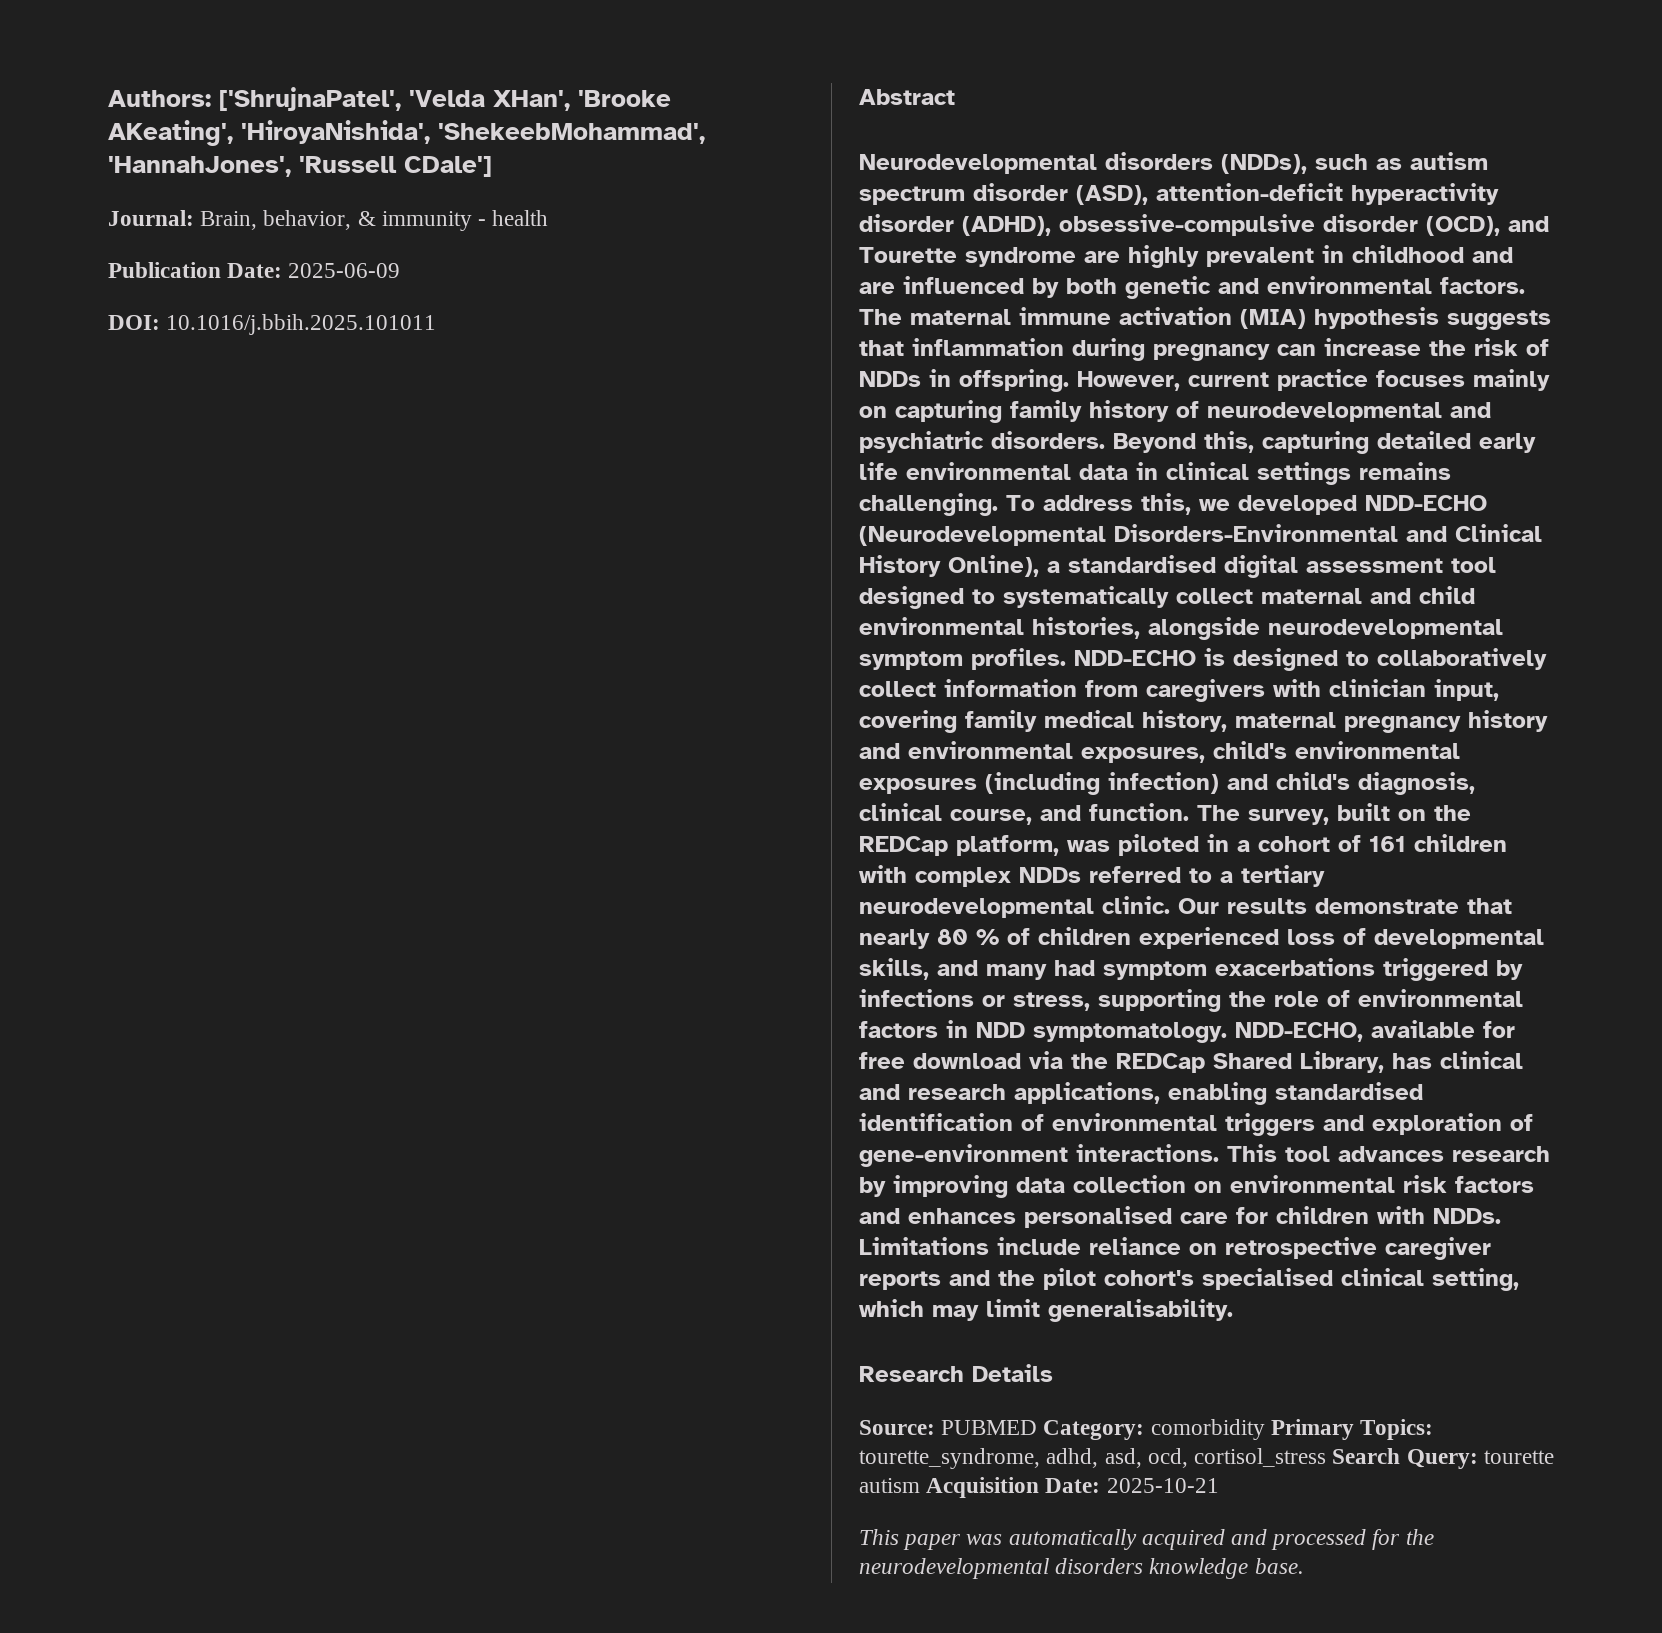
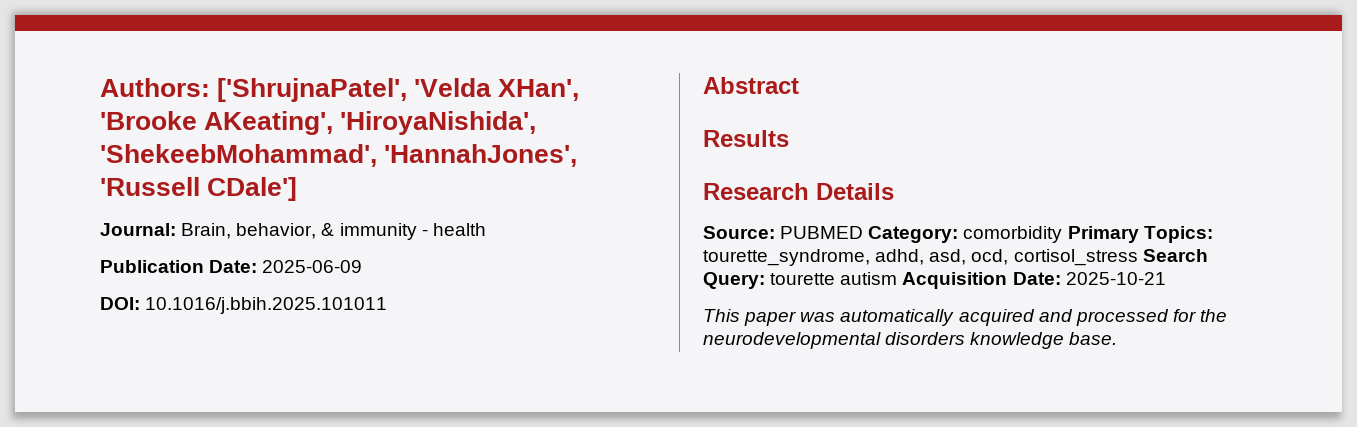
- Neurodevelopmental disorders (NDDs), such as autism spectrum disorder (ASD), attention-deficit hyperactivity disorder (ADHD), obsessive-compulsive disorder (OCD), and Tourette syndrome are highly prevalent in childhood and are influenced by both genetic and environmental factors. The maternal immune activation (MIA) hypothesis suggests that inflammation during pregnancy can increase the risk of NDDs in offspring. However, current practice focuses mainly on capturing family history of neurodevelopmental and psychiatric disorders. Beyond this, capturing detailed early life environmental data in clinical settings remains challenging. To address this, we developed NDD-ECHO (Neurodevelopmental Disorders-Environmental and Clinical History Online), a standardised digital assessment tool designed to systematically collect maternal and child environmental histories, alongside neurodevelopmental symptom profiles. NDD-ECHO is designed to collaboratively collect information from caregivers with clinician input, covering family medical history, maternal pregnancy history and environmental exposures, child's environmental exposures (including infection) and child's diagnosis, clinical course, and function. The survey, built on the REDCap platform, was piloted in a cohort of 161 children with complex NDDs referred to a tertiary neurodevelopmental clinic. Our results demonstrate that nearly 80 % of children experienced loss of developmental skills, and many had symptom exacerbations triggered by infections or stress, supporting the role of environmental factors in NDD symptomatology. NDD-ECHO, available for free download via the REDCap Shared Library, has clinical and research applications, enabling standardised identification of environmental triggers and exploration of gene-environment interactions. This tool advances research by improving data collection on environmental risk factors and enhances personalised care for children with NDDs. Limitations include reliance on retrospective caregiver reports and the pilot cohort's specialised clinical setting, which may limit generalisability.
+ Results

